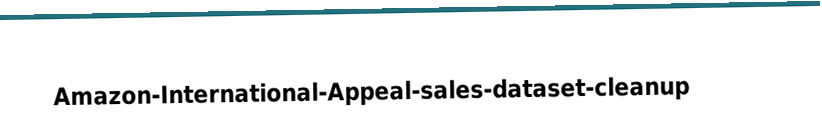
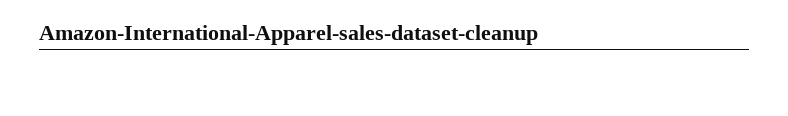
- Amazon-International-Appeal-sales-dataset-cleanup
+ Amazon-International-Apparel-sales-dataset-cleanup

